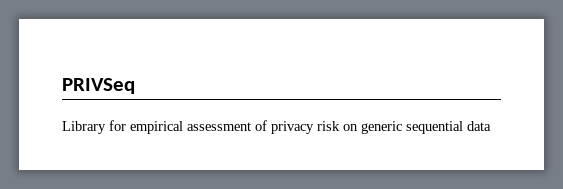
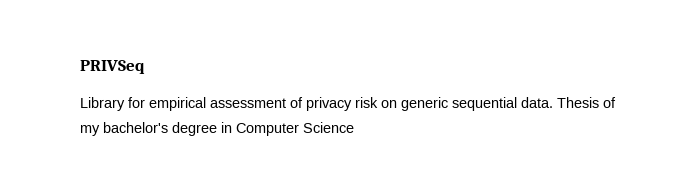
- Library for empirical assessment of privacy risk on generic sequential data
+ Library for empirical assessment of privacy risk on generic sequential data. Thesis of my bachelor's degree in Computer Science

